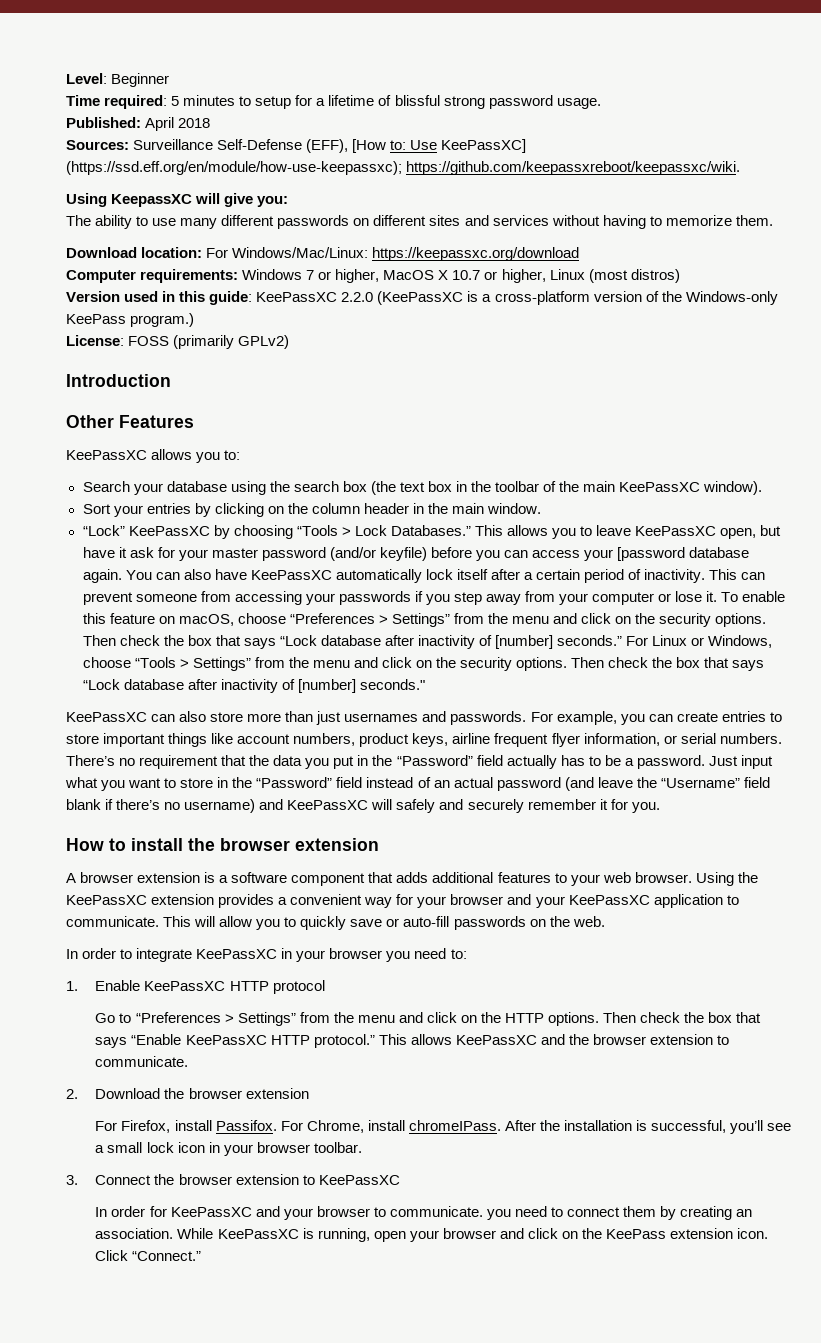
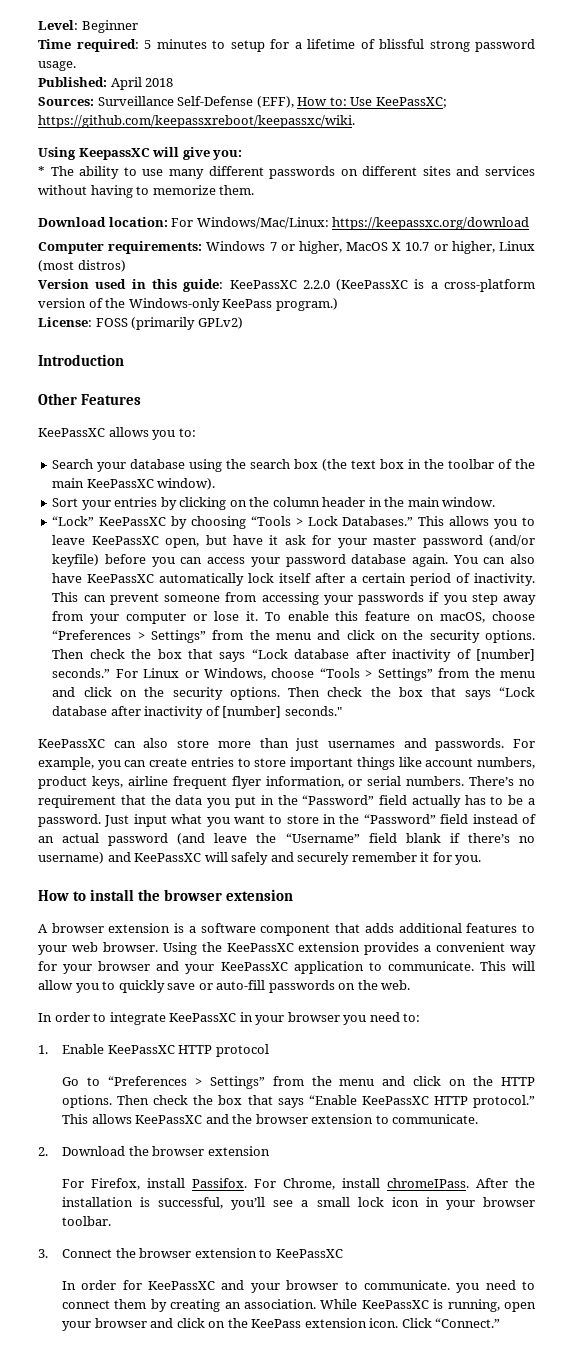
- Sources: Surveillance Self-Defense (EFF), [How to: Use KeePassXC] (https://ssd.eff.org/en/module/how-use-keepassxc); https://github.com/keepassxreboot/keepassxc/wiki.
+ Sources: Surveillance Self-Defense (EFF), How to: Use KeePassXC; https://github.com/keepassxreboot/keepassxc/wiki.
- The ability to use many different passwords on different sites and services without having to memorize them.
+ * The ability to use many different passwords on different sites and services without having to memorize them.
- This allows you to leave KeePassXC open, but have it ask for your master password (and/or keyfile) before you can access your [password database again.
+ This allows you to leave KeePassXC open, but have it ask for your master password (and/or keyfile) before you can access your password database again.

